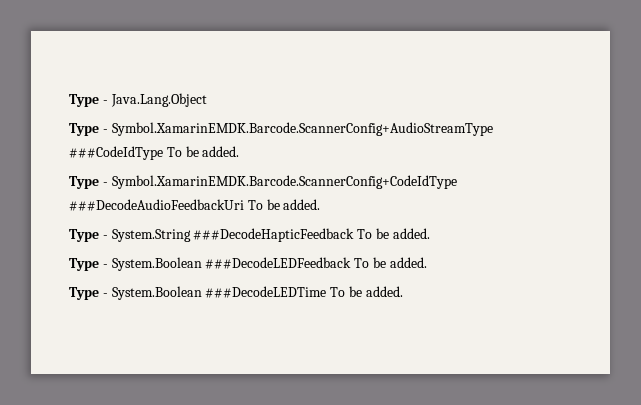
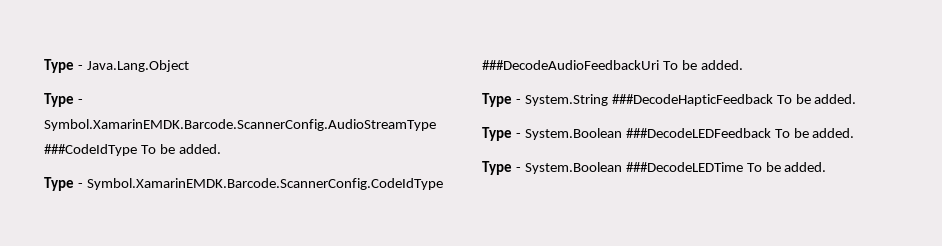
- Type - Symbol.XamarinEMDK.Barcode.ScannerConfig+AudioStreamType ###CodeIdType To be added.
+ Type - Symbol.XamarinEMDK.Barcode.ScannerConfig.AudioStreamType ###CodeIdType To be added.
- Type - Symbol.XamarinEMDK.Barcode.ScannerConfig+CodeIdType ###DecodeAudioFeedbackUri To be added.
+ Type - Symbol.XamarinEMDK.Barcode.ScannerConfig.CodeIdType ###DecodeAudioFeedbackUri To be added.

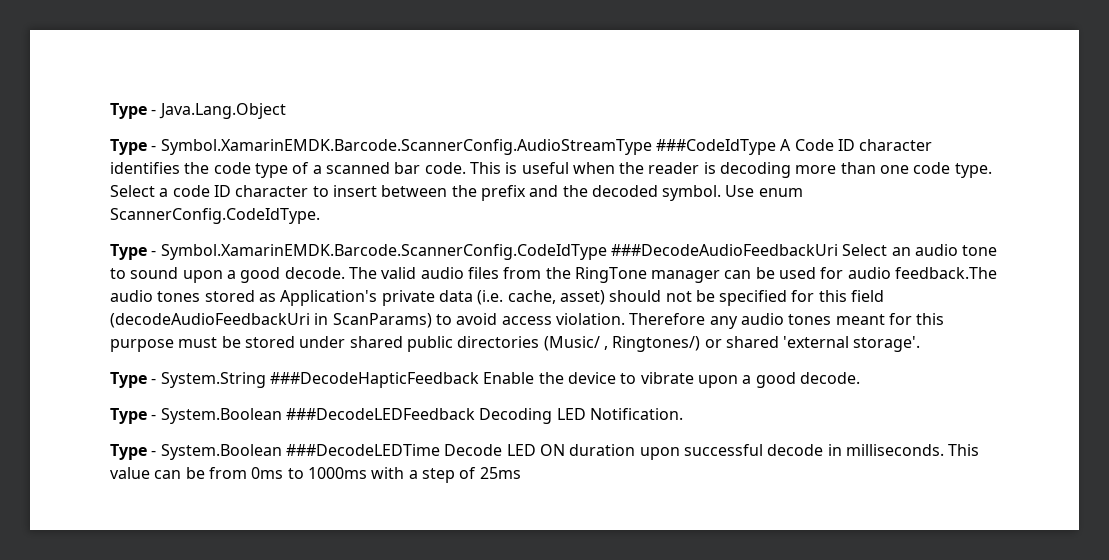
- Type - Symbol.XamarinEMDK.Barcode.ScannerConfig.AudioStreamType ###CodeIdType To be added.
- Type - Symbol.XamarinEMDK.Barcode.ScannerConfig.CodeIdType ###DecodeAudioFeedbackUri To be added.
- Type - System.String ###DecodeHapticFeedback To be added.
+ Type - Symbol.XamarinEMDK.Barcode.ScannerConfig.AudioStreamType ###CodeIdType A Code ID character identifies the code type of a scanned bar code. This is useful when the reader is decoding more than one code type. Select a code ID character to insert between the prefix and the decoded symbol. Use enum ScannerConfig.CodeIdType.
+ Type - Symbol.XamarinEMDK.Barcode.ScannerConfig.CodeIdType ###DecodeAudioFeedbackUri Select an audio tone to sound upon a good decode. The valid audio files from the RingTone manager can be used for audio feedback.The audio tones stored as Application's private data (i.e. cache, asset) should not be specified for this field (decodeAudioFeedbackUri in ScanParams) to avoid access violation. Therefore any audio tones meant for this purpose must be stored under shared public directories (Music/ , Ringtones/) or shared 'external storage'.
+ Type - System.String ###DecodeHapticFeedback Enable the device to vibrate upon a good decode.
- Type - System.Boolean ###DecodeLEDFeedback To be added.
+ Type - System.Boolean ###DecodeLEDFeedback Decoding LED Notification.
- Type - System.Boolean ###DecodeLEDTime To be added.
+ Type - System.Boolean ###DecodeLEDTime Decode LED ON duration upon successful decode in milliseconds. This value can be from 0ms to 1000ms with a step of 25ms

